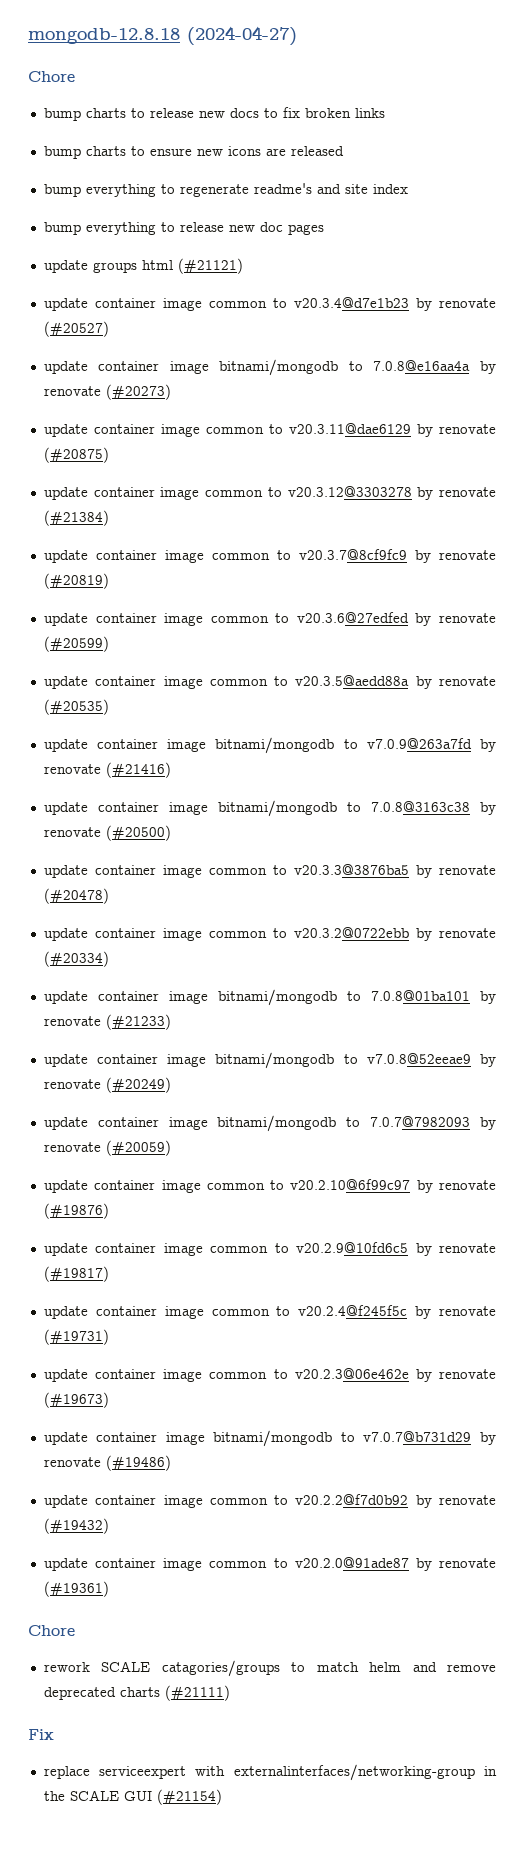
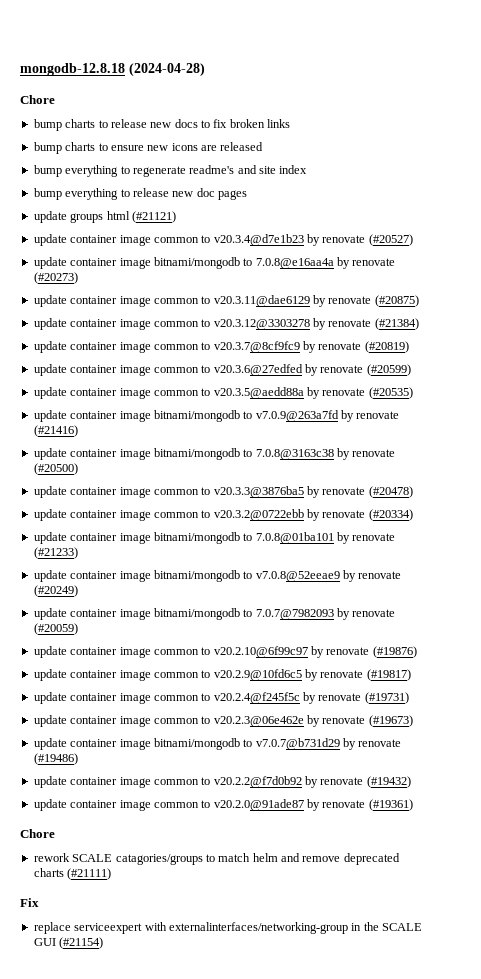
- mongodb-12.8.18 (2024-04-27)
+ mongodb-12.8.18 (2024-04-28)

